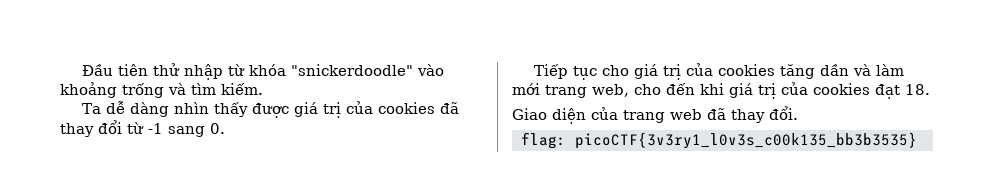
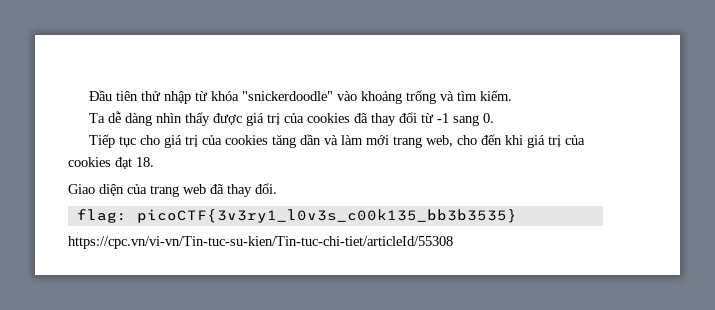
+ https://cpc.vn/vi-vn/Tin-tuc-su-kien/Tin-tuc-chi-tiet/articleId/55308

